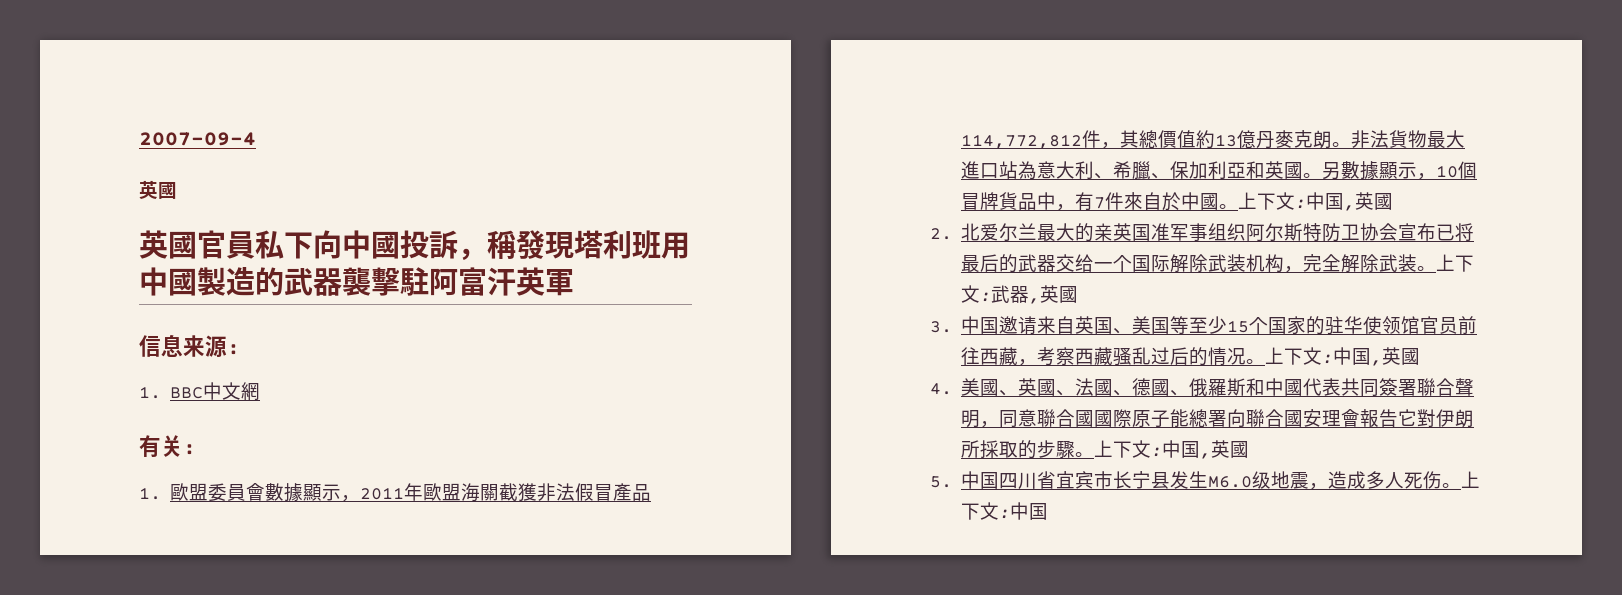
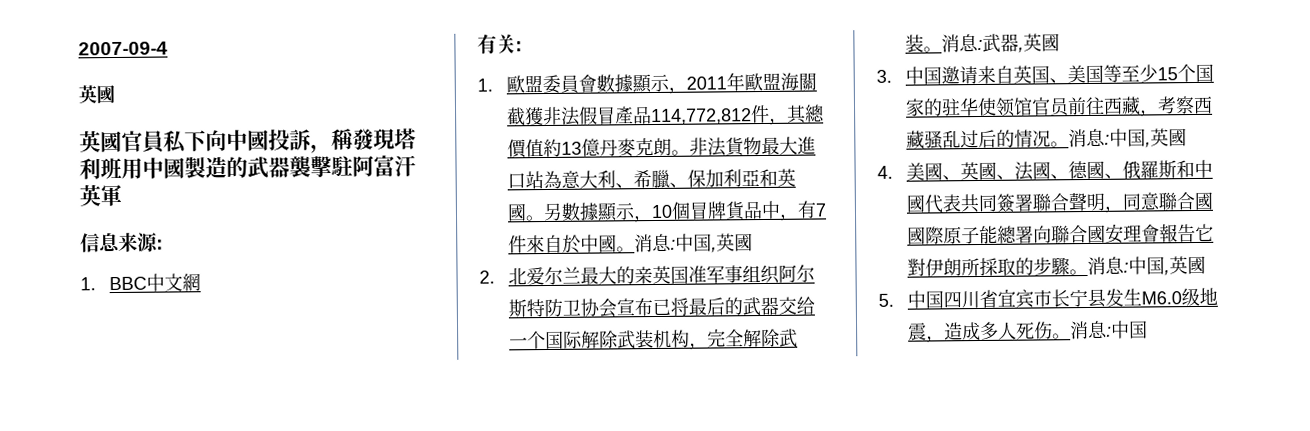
- 另數據顯示，10個冒牌貨品中，有7件來自於中國。上下文:中国,英國
+ 另數據顯示，10個冒牌貨品中，有7件來自於中國。消息:中国,英國
- 上下文:武器,英國
+ 消息:武器,英國
- 3.中国邀请来自英国、美国等至少15个国家的驻华使领馆官员前往西藏，考察西藏骚乱过后的情况。上下文:中国,英國
+ 3.中国邀请来自英国、美国等至少15个国家的驻华使领馆官员前往西藏，考察西藏骚乱过后的情况。消息:中国,英國
- 4.美國、英國、法國、德國、俄羅斯和中國代表共同簽署聯合聲明，同意聯合國國際原子能總署向聯合國安理會報告它對伊朗所採取的步驟。上下文:中国,英國
+ 4.美國、英國、法國、德國、俄羅斯和中國代表共同簽署聯合聲明，同意聯合國國際原子能總署向聯合國安理會報告它對伊朗所採取的步驟。消息:中国,英國
- 5.中国四川省宜宾市长宁县发生M6.0级地震，造成多人死伤。上下文:中国
+ 5.中国四川省宜宾市长宁县发生M6.0级地震，造成多人死伤。消息:中国

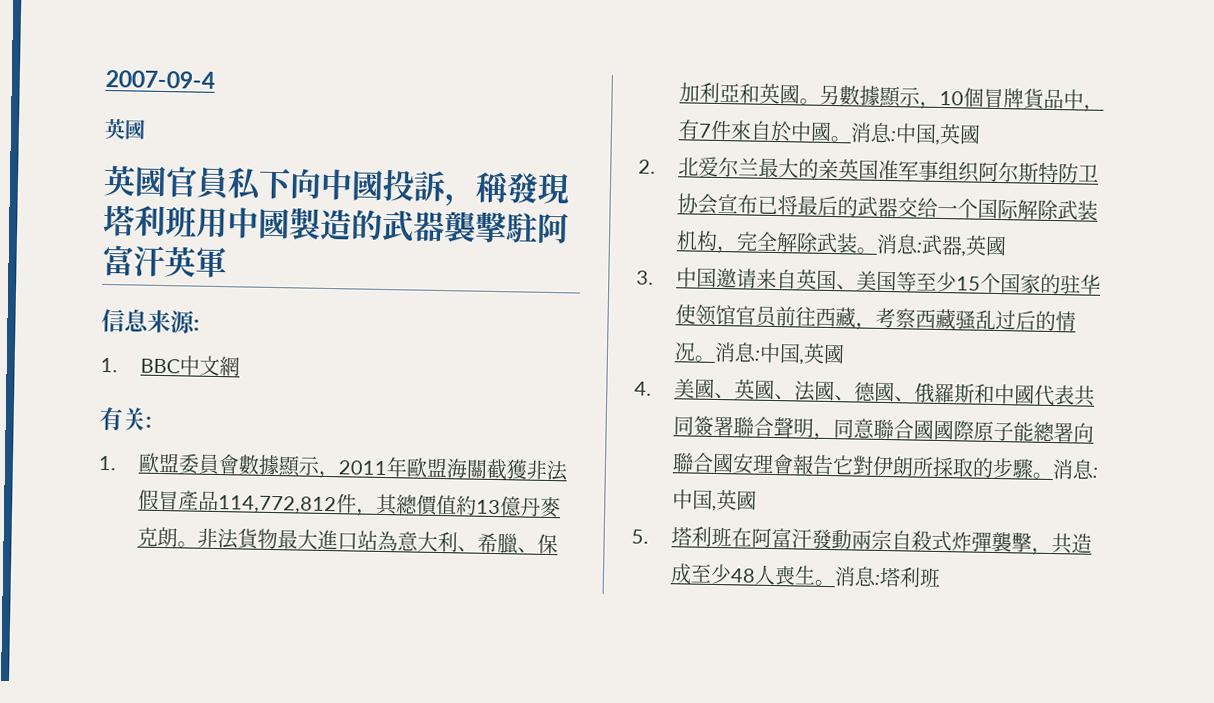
- 5.中国四川省宜宾市长宁县发生M6.0级地震，造成多人死伤。消息:中国
+ 5.塔利班在阿富汗發動兩宗自殺式炸彈襲擊，共造成至少48人喪生。消息:塔利班

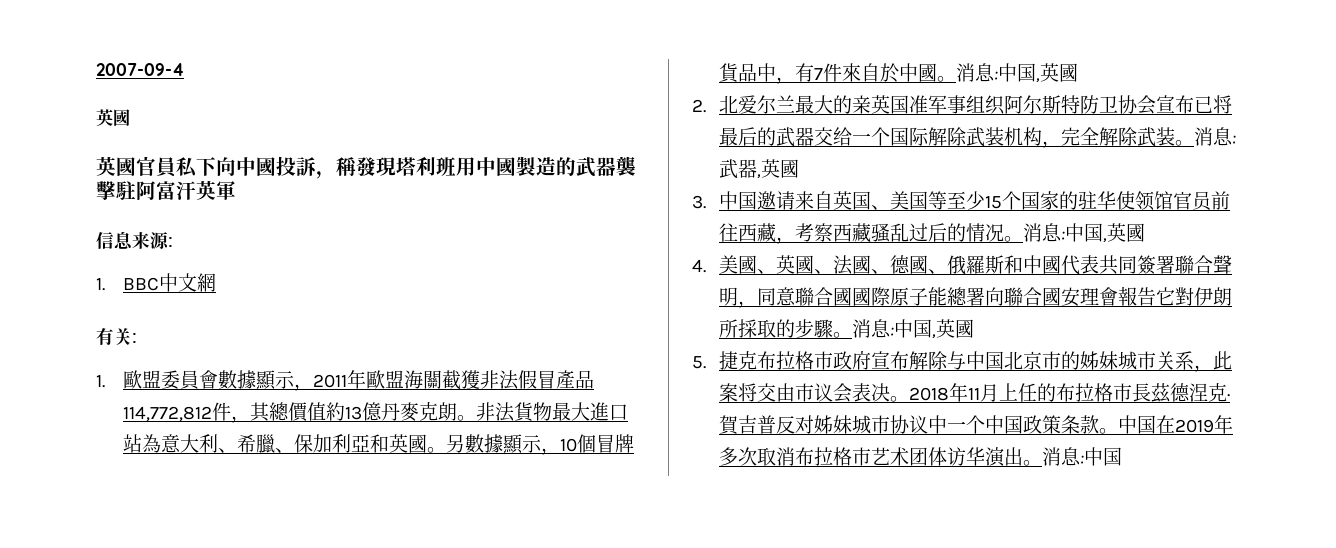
- 5.塔利班在阿富汗發動兩宗自殺式炸彈襲擊，共造成至少48人喪生。消息:塔利班
+ 5.捷克布拉格市政府宣布解除与中国北京市的姊妹城市关系，此案将交由市议会表决。2018年11月上任的布拉格市長茲德涅克·賀吉普反对姊妹城市协议中一个中国政策条款。中国在2019年多次取消布拉格市艺术团体访华演出。消息:中国

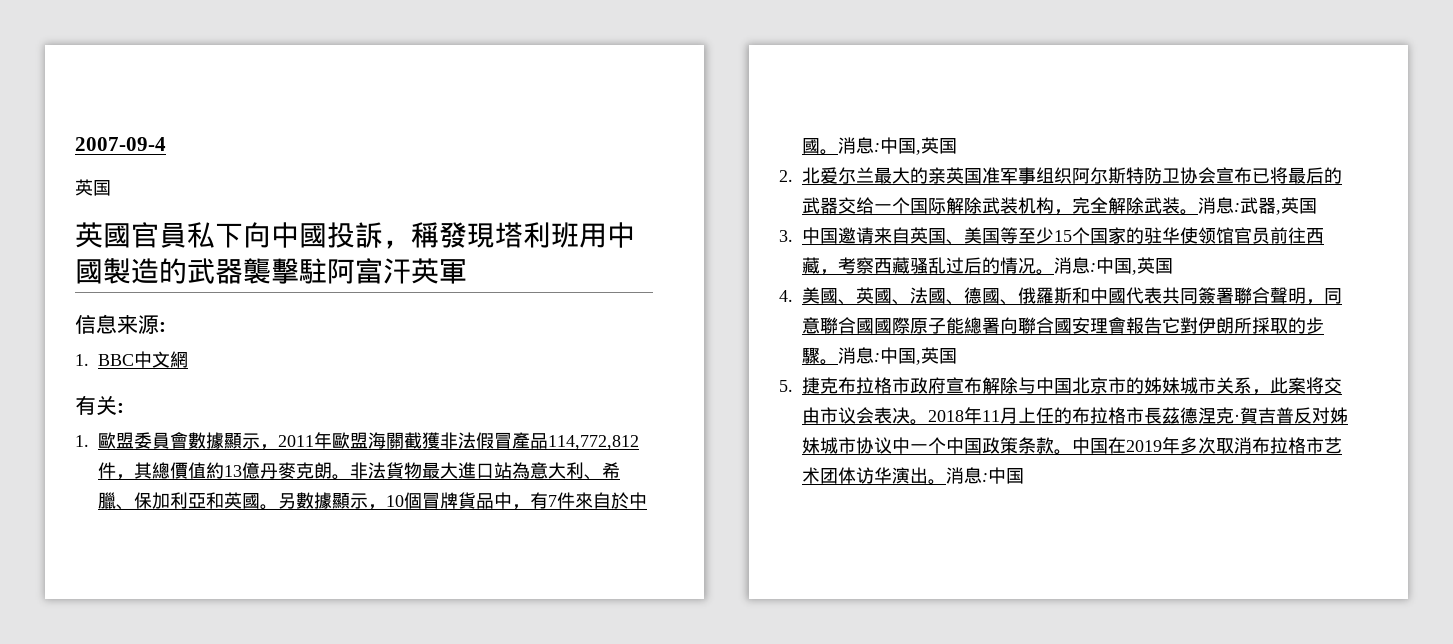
  2007-09-4
- 英國
+ 英国
- 另數據顯示，10個冒牌貨品中，有7件來自於中國。消息:中国,英國
+ 另數據顯示，10個冒牌貨品中，有7件來自於中國。消息:中国,英国
- 消息:武器,英國
+ 消息:武器,英国
- 3.中国邀请来自英国、美国等至少15个国家的驻华使领馆官员前往西藏，考察西藏骚乱过后的情况。消息:中国,英國
+ 3.中国邀请来自英国、美国等至少15个国家的驻华使领馆官员前往西藏，考察西藏骚乱过后的情况。消息:中国,英国
- 4.美國、英國、法國、德國、俄羅斯和中國代表共同簽署聯合聲明，同意聯合國國際原子能總署向聯合國安理會報告它對伊朗所採取的步驟。消息:中国,英國
+ 4.美國、英國、法國、德國、俄羅斯和中國代表共同簽署聯合聲明，同意聯合國國際原子能總署向聯合國安理會報告它對伊朗所採取的步驟。消息:中国,英国

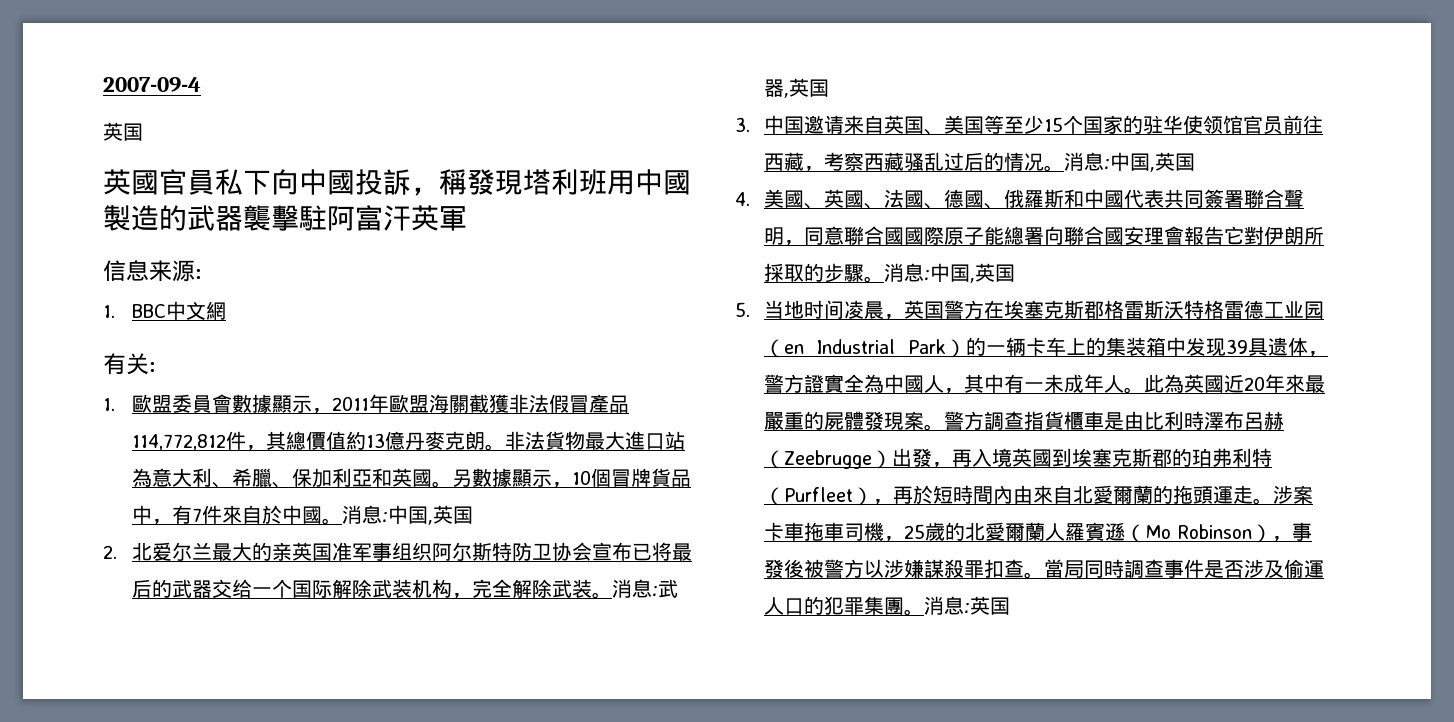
- 5.捷克布拉格市政府宣布解除与中国北京市的姊妹城市关系，此案将交由市议会表决。2018年11月上任的布拉格市長茲德涅克·賀吉普反对姊妹城市协议中一个中国政策条款。中国在2019年多次取消布拉格市艺术团体访华演出。消息:中国
+ 5.当地时间凌晨，英国警方在埃塞克斯郡格雷斯沃特格雷德工业园（en Industrial Park）的一辆卡车上的集装箱中发现39具遗体，警方證實全為中國人，其中有一未成年人。此為英國近20年來最嚴重的屍體發現案。警方調查指貨櫃車是由比利時澤布呂赫（Zeebrugge）出發，再入境英國到埃塞克斯郡的珀弗利特（Purfleet），再於短時間內由來自北愛爾蘭的拖頭運走。涉案卡車拖車司機，25歲的北愛爾蘭人羅賓遜（Mo Robinson），事發後被警方以涉嫌謀殺罪扣查。當局同時調查事件是否涉及偷運人口的犯罪集團。消息:英国

